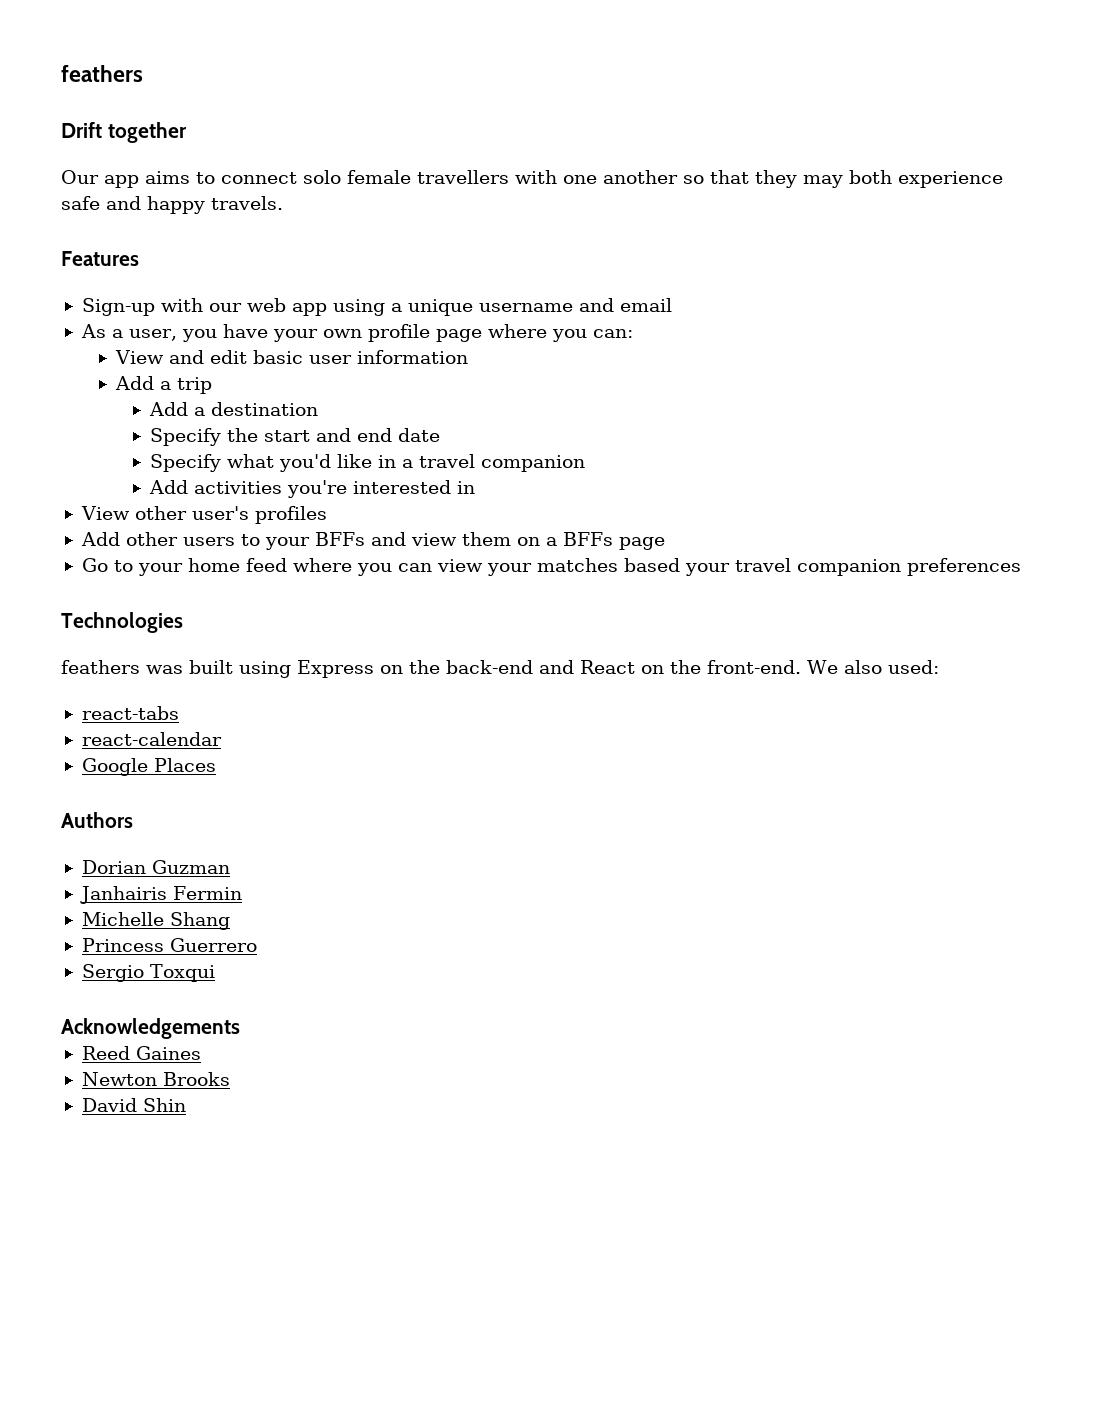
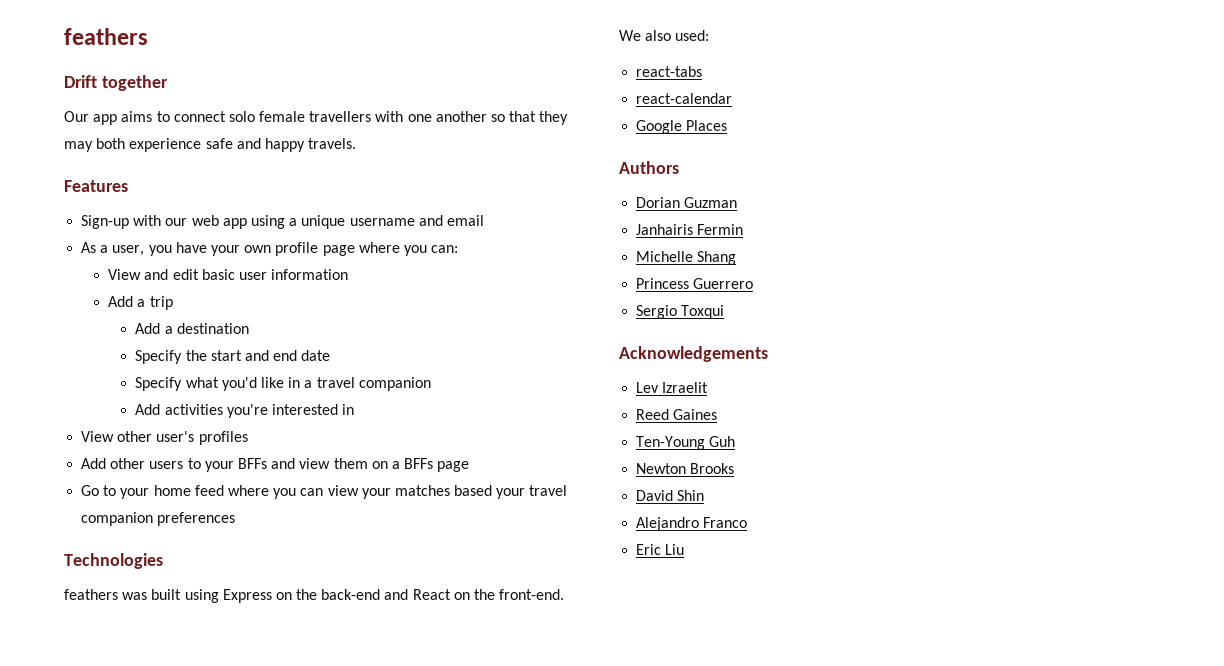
+ Lev Izraelit
+ Ten-Young Guh
+ Alejandro Franco
+ Eric Liu

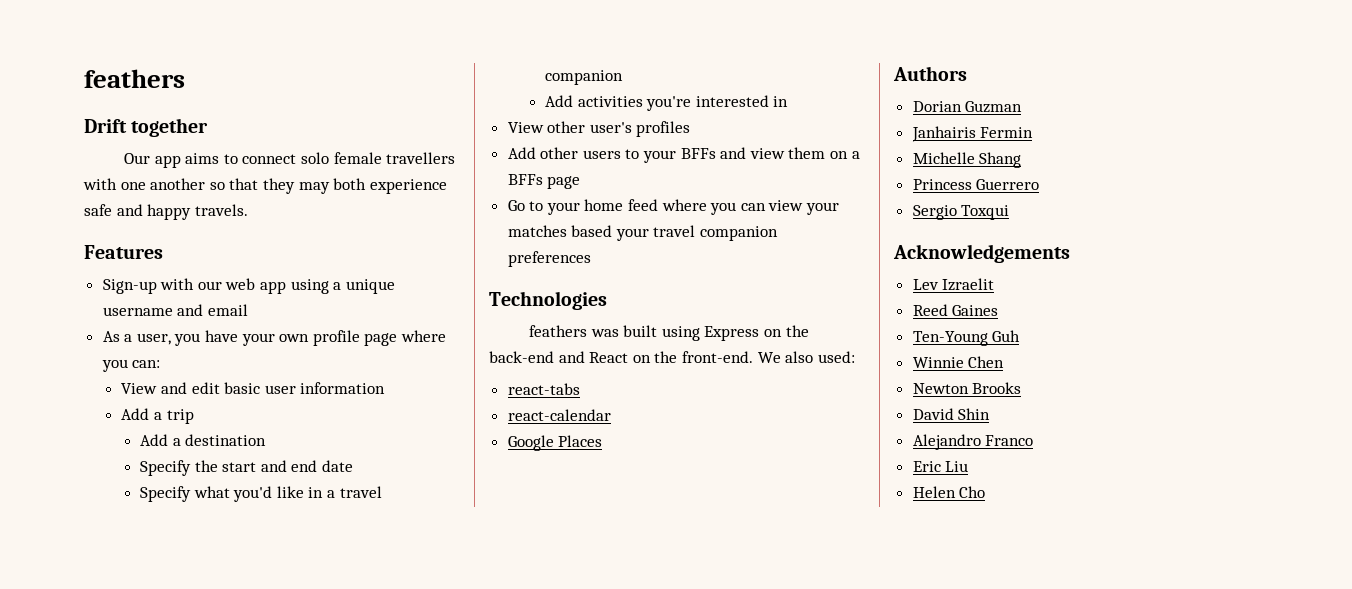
+ Winnie Chen
+ Helen Cho

